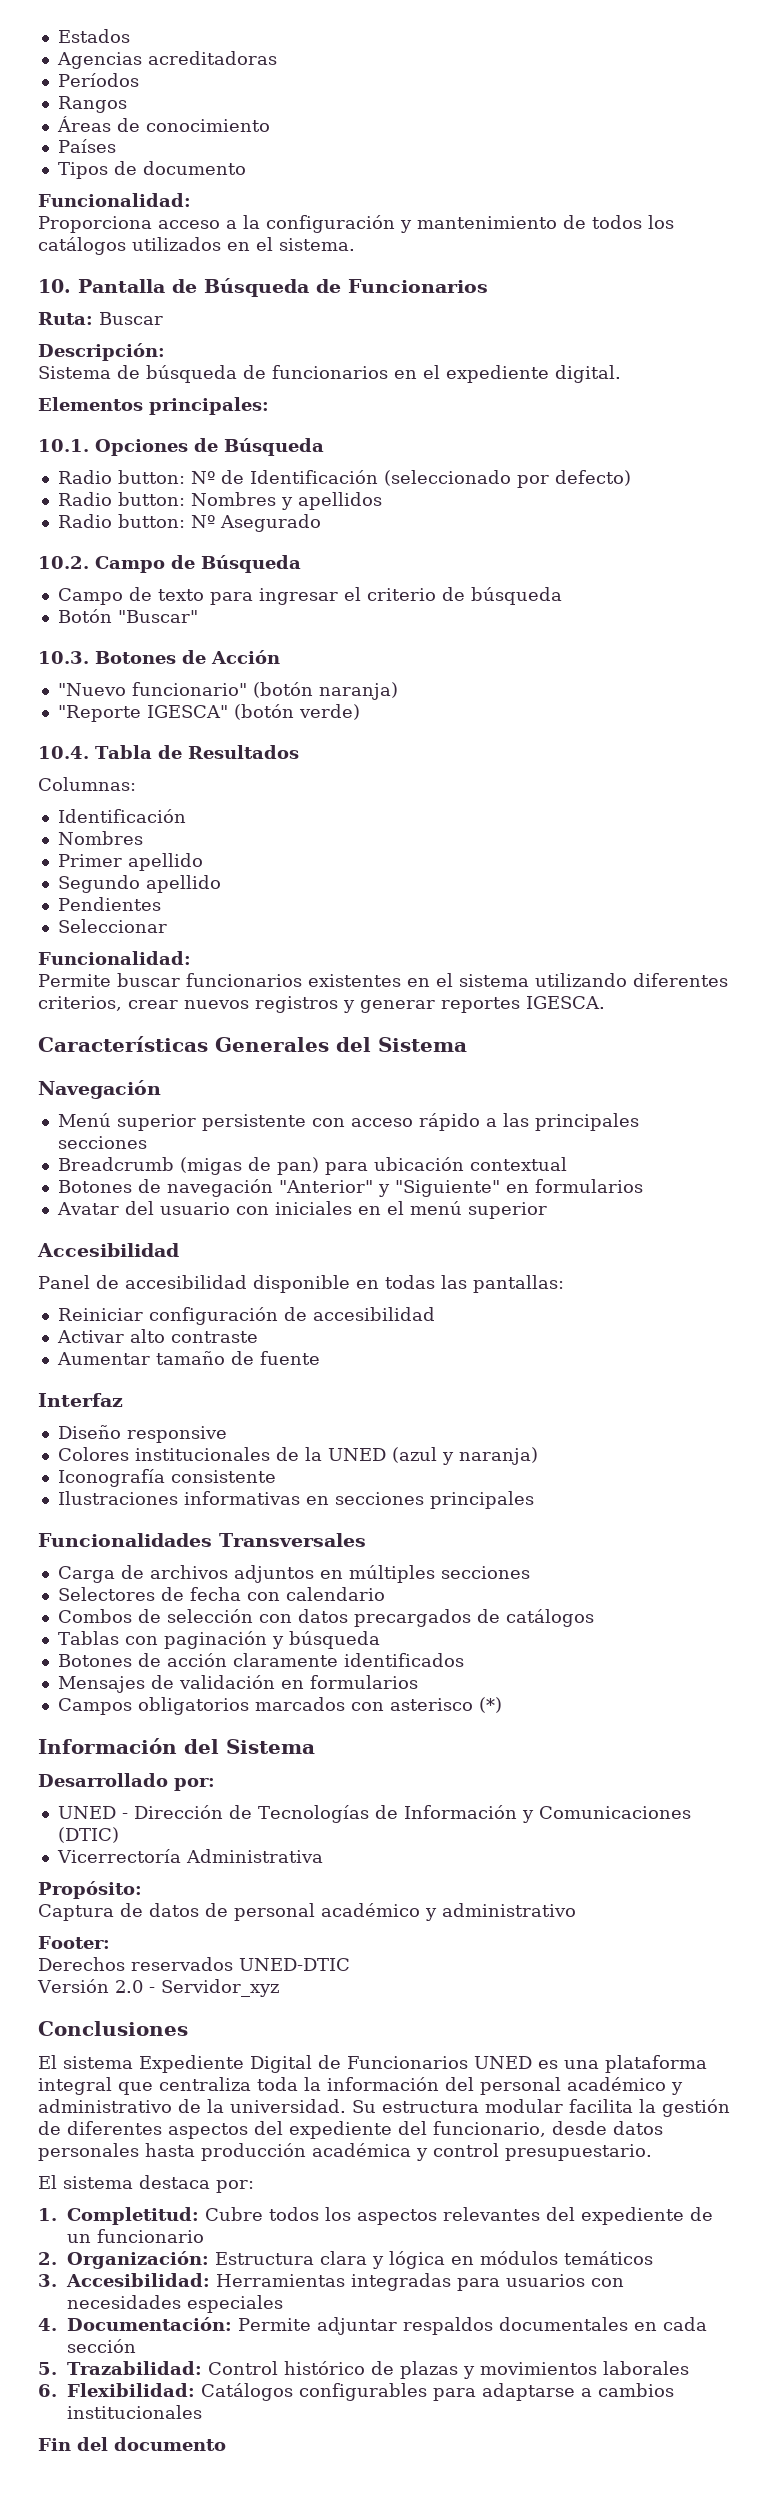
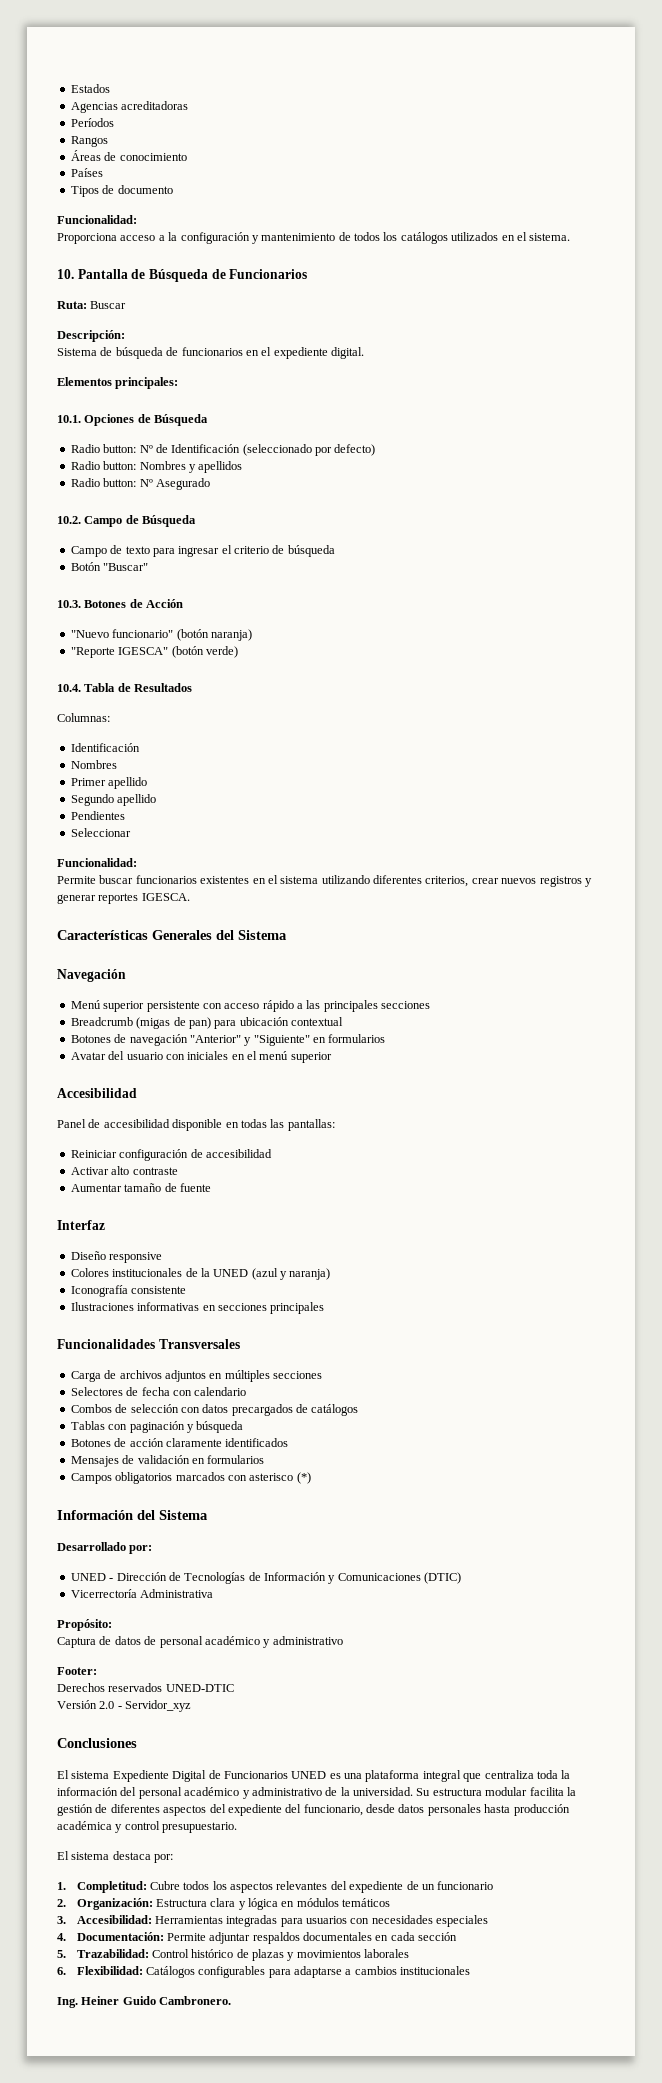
- Fin del documento
+ Ing. Heiner Guido Cambronero.

